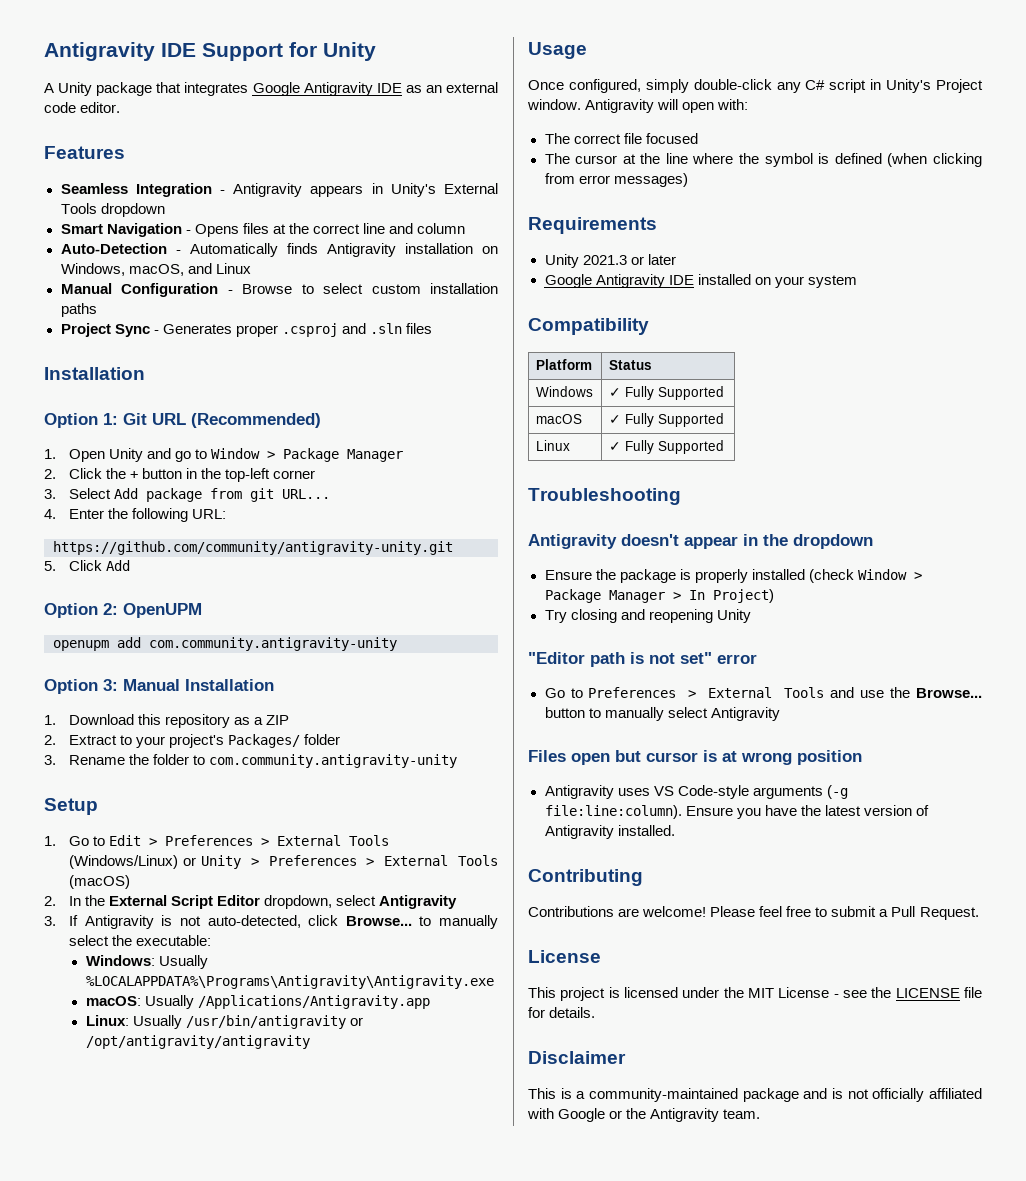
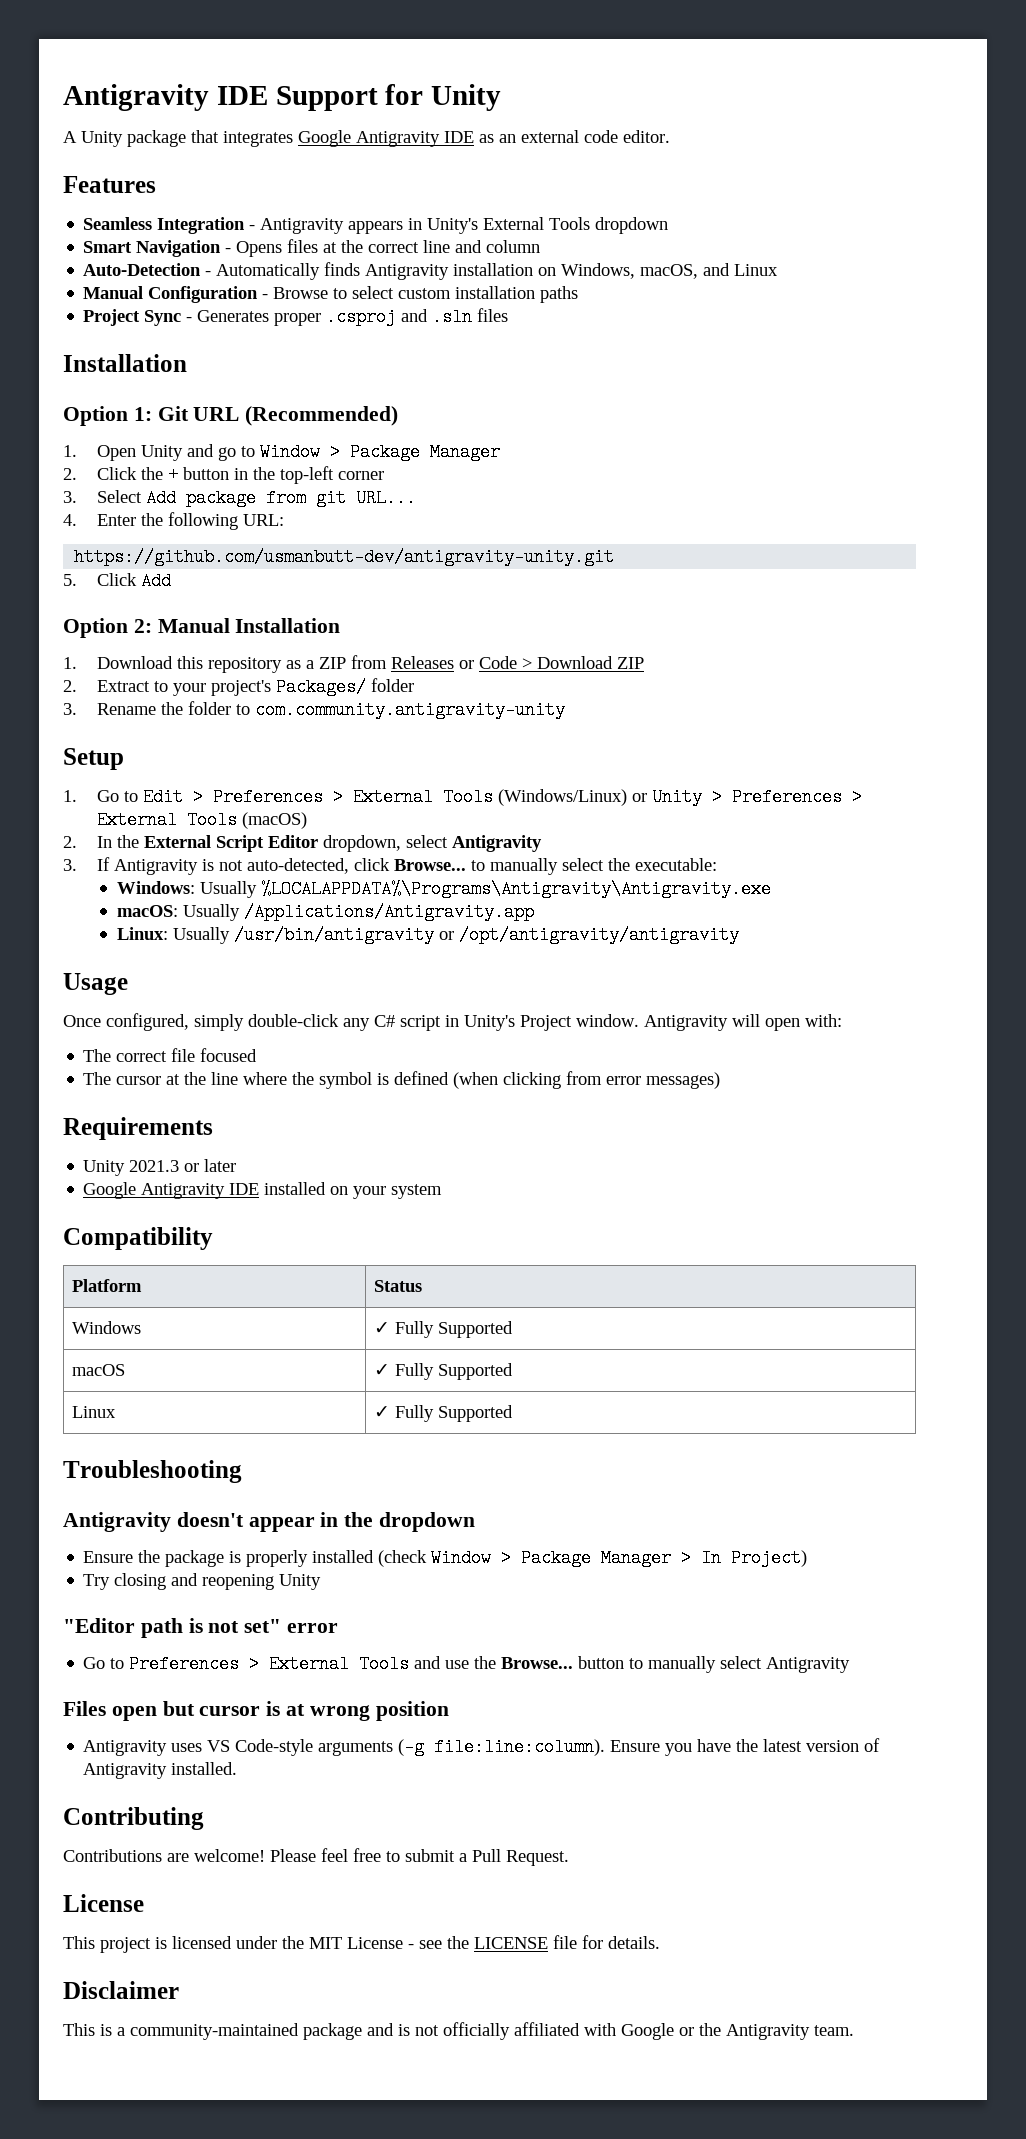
- https://github.com/community/antigravity-unity.git
+ https://github.com/usmanbutt-dev/antigravity-unity.git
- Option 2: OpenUPM
- openupm add com.community.antigravity-unity
- Option 3: Manual Installation
+ Option 2: Manual Installation
- 1. Download this repository as a ZIP
+ 1. Download this repository as a ZIP from Releases or Code > Download ZIP

